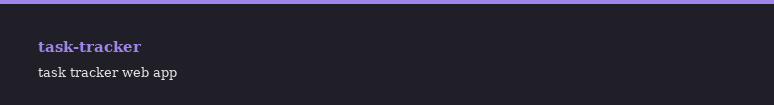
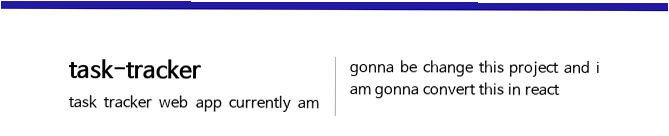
- task tracker web app
+ task tracker web app currently am gonna be change this project and i am gonna convert this in react

